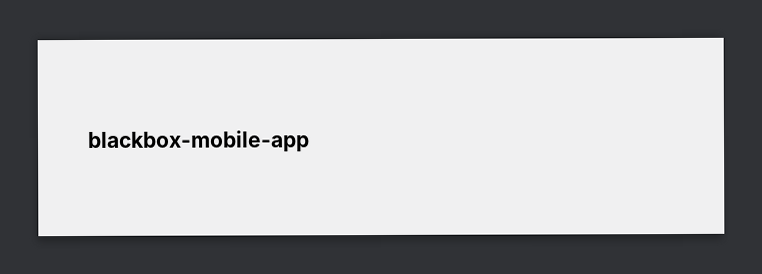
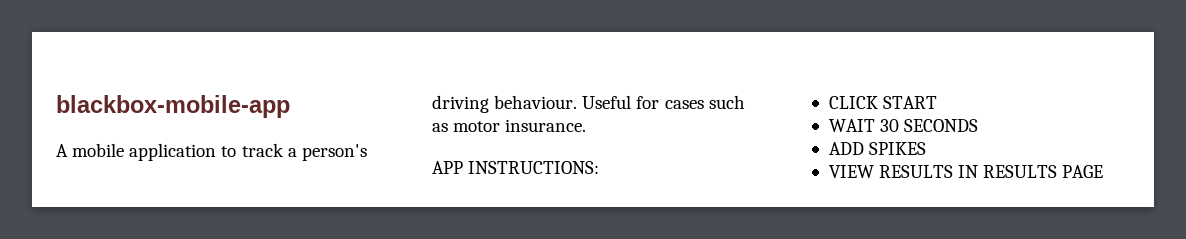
+ A mobile application to track a person's driving behaviour. Useful for cases such as motor insurance.
+ APP INSTRUCTIONS:
+ CLICK START
+ WAIT 30 SECONDS
+ ADD SPIKES
+ VIEW RESULTS IN RESULTS PAGE

